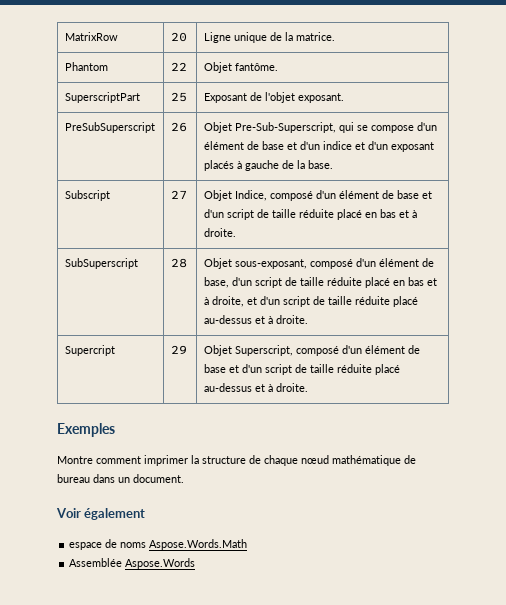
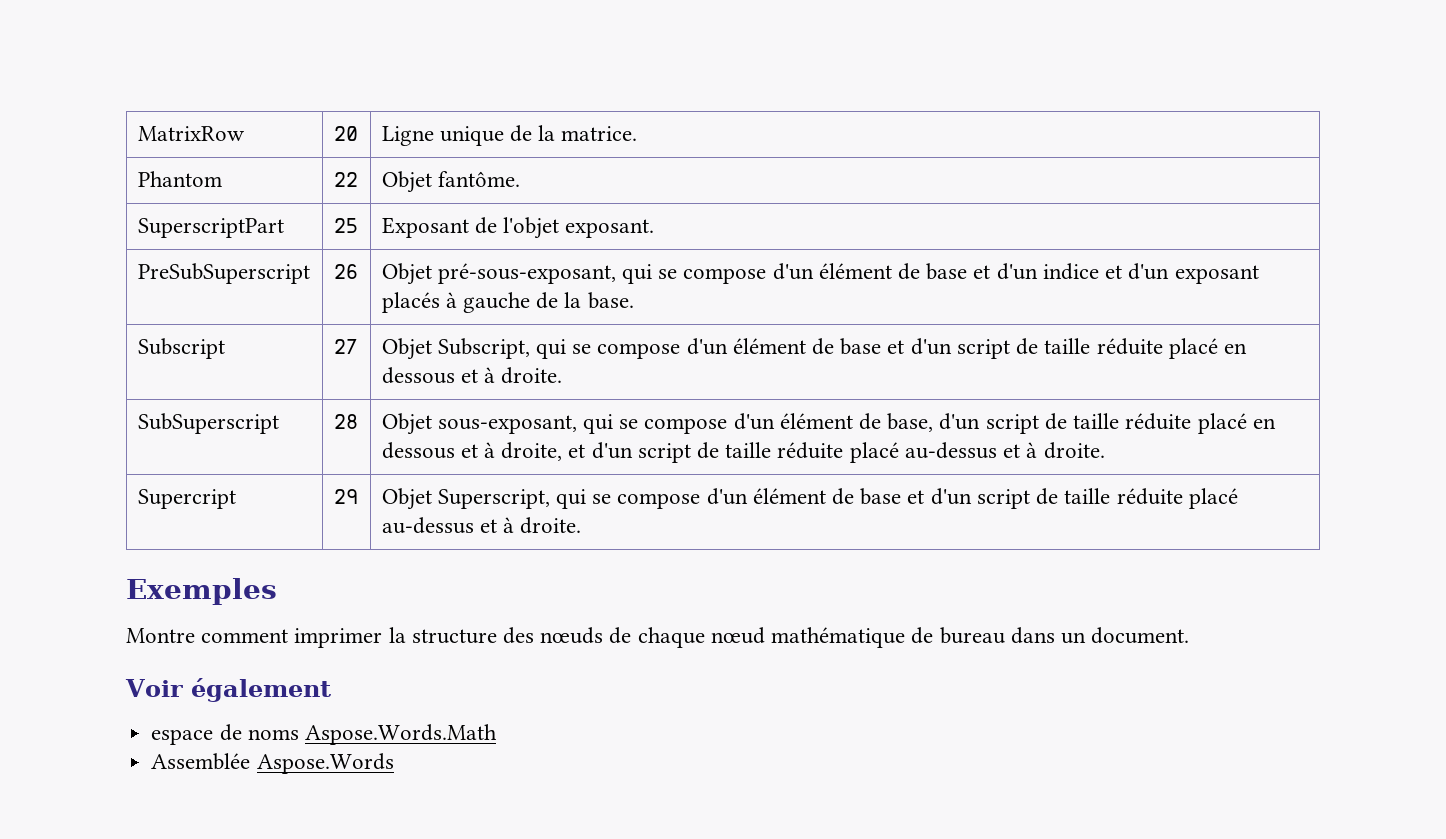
- PreSubSuperscript | 26 | Objet Pre-Sub-Superscript, qui se compose d'un élément de base et d'un indice et d'un exposant placés à gauche de la base.
+ PreSubSuperscript | 26 | Objet pré-sous-exposant, qui se compose d'un élément de base et d'un indice et d'un exposant placés à gauche de la base.
- Subscript | 27 | Objet Indice, composé d'un élément de base et d'un script de taille réduite placé en bas et à droite.
+ Subscript | 27 | Objet Subscript, qui se compose d'un élément de base et d'un script de taille réduite placé en dessous et à droite.
- SubSuperscript | 28 | Objet sous-exposant, composé d'un élément de base, d'un script de taille réduite placé en bas et à droite, et d'un script de taille réduite placé au-dessus et à droite.
+ SubSuperscript | 28 | Objet sous-exposant, qui se compose d'un élément de base, d'un script de taille réduite placé en dessous et à droite, et d'un script de taille réduite placé au-dessus et à droite.
- Supercript | 29 | Objet Superscript, composé d'un élément de base et d'un script de taille réduite placé au-dessus et à droite.
+ Supercript | 29 | Objet Superscript, qui se compose d'un élément de base et d'un script de taille réduite placé au-dessus et à droite.
- Montre comment imprimer la structure de chaque nœud mathématique de bureau dans un document.
+ Montre comment imprimer la structure des nœuds de chaque nœud mathématique de bureau dans un document.

